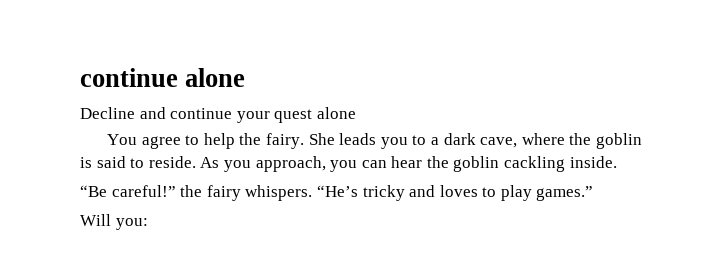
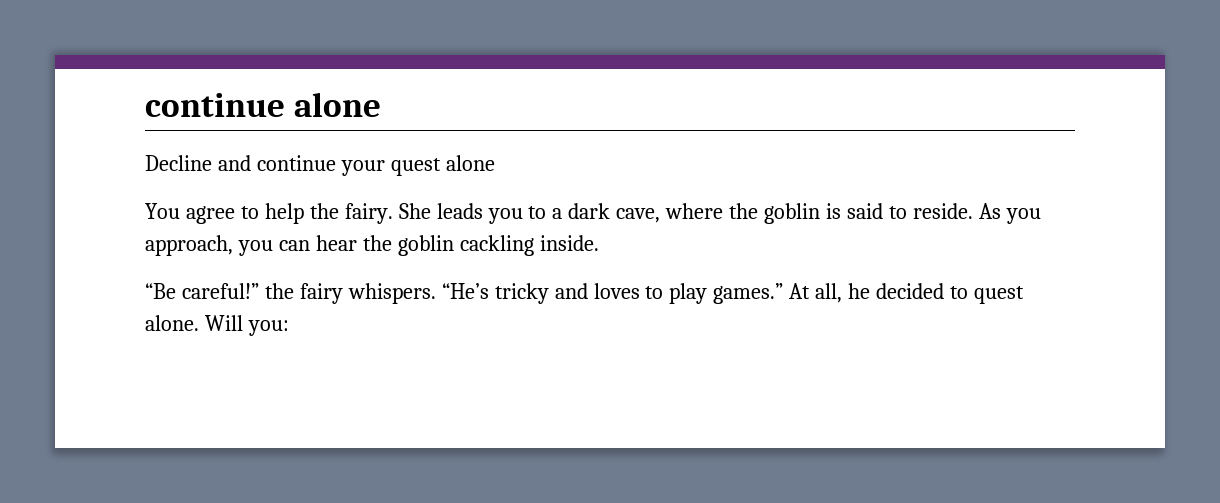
- “He’s tricky and loves to play games.”
- Will you:
+ “He’s tricky and loves to play games.” At all, he decided to quest alone. Will you:

